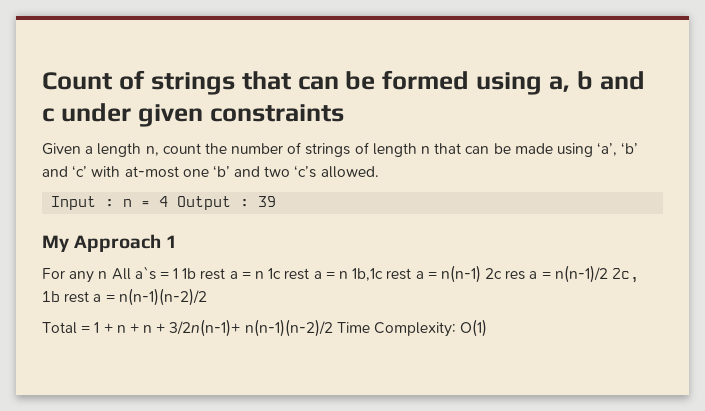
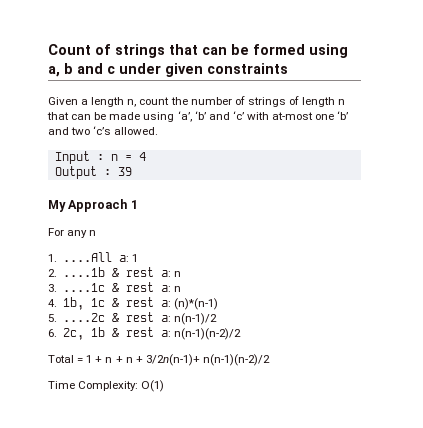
- Input : n = 4 Output : 39
+ Input : n = 4
+ Output : 39
- For any n All a`s = 1 1b rest a = n 1c rest a = n 1b,1c rest a = n(n-1) 2c res a = n(n-1)/2 2c, 1b rest a = n(n-1)(n-2)/2
+ For any n
+ 1. ....All a: 1
+ 2. ....1b & rest a: n
+ 3. ....1c & rest a: n
+ 4. 1b, 1c & rest a: (n)*(n-1)
+ 5. ....2c & rest a: n(n-1)/2
+ 6. 2c, 1b & rest a: n(n-1)(n-2)/2
- Total = 1 + n + n + 3/2n(n-1)+ n(n-1)(n-2)/2 Time Complexity: O(1)
+ Total = 1 + n + n + 3/2n(n-1)+ n(n-1)(n-2)/2
+ Time Complexity: O(1)

